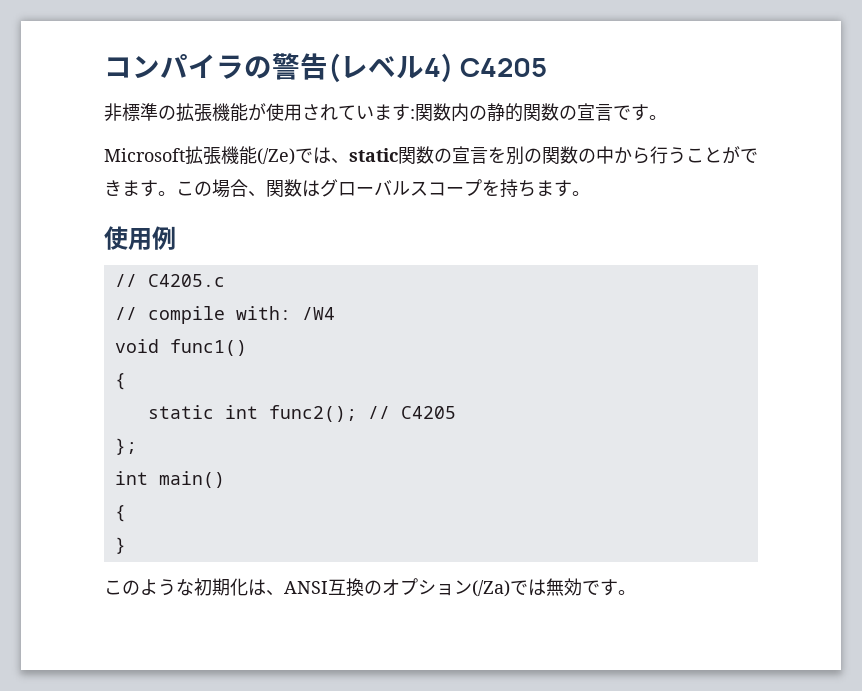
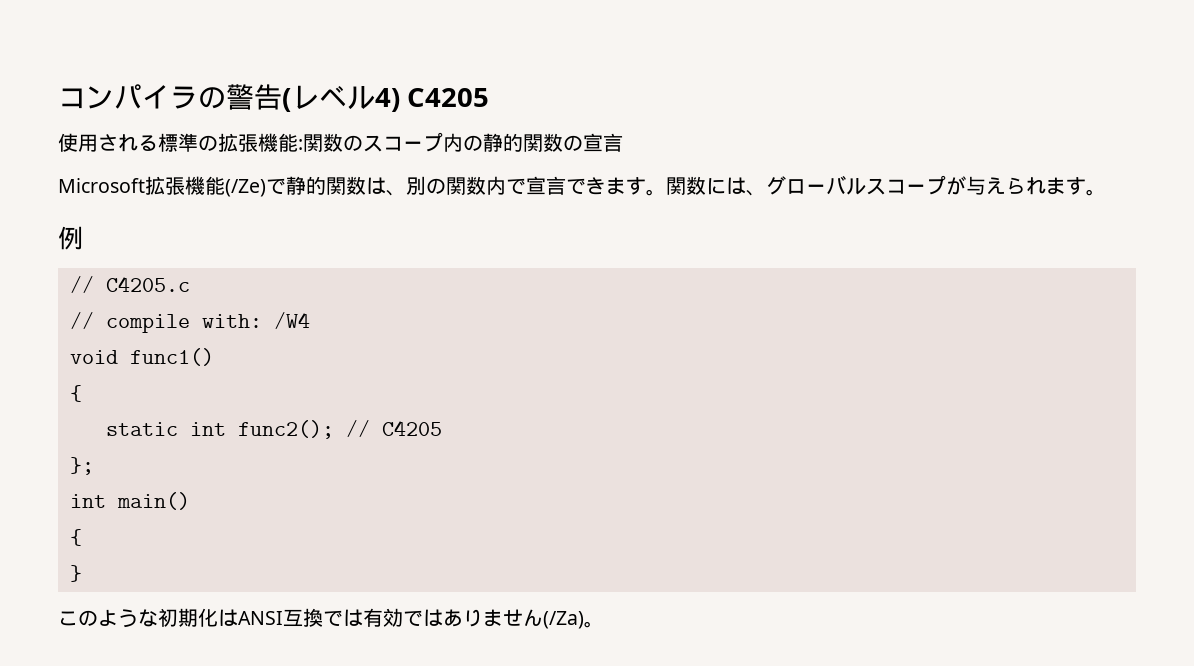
- 非標準の拡張機能が使用されています:関数内の静的関数の宣言です。
+ 使用される標準の拡張機能:関数のスコープ内の静的関数の宣言
- Microsoft拡張機能(/Ze)では、static関数の宣言を別の関数の中から行うことができます。この場合、関数はグローバルスコープを持ちます。
+ Microsoft拡張機能(/Ze)で静的関数は、別の関数内で宣言できます。関数には、グローバルスコープが与えられます。
- 使用例
+ 例
- このような初期化は、ANSI互換のオプション(/Za)では無効です。
+ このような初期化はANSI互換では有効ではありません(/Za)。

